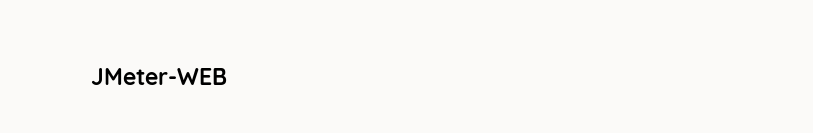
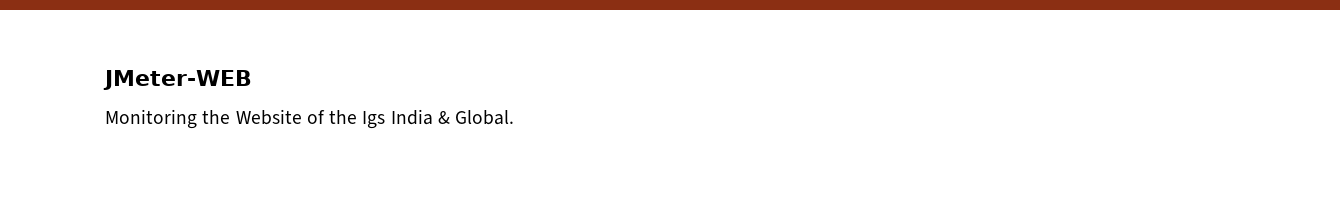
+ Monitoring the Website of the Igs India & Global.

